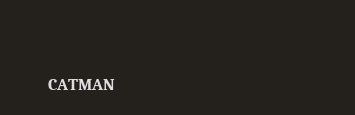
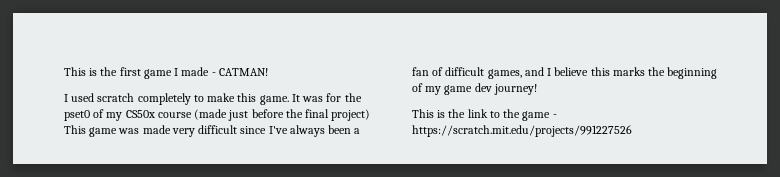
- CATMAN
+ This is the first game I made - CATMAN!
+ I used scratch completely to make this game. It was for the pset0 of my CS50x course (made just before the final project) This game was made very difficult since I've always been a fan of difficult games, and I believe this marks the beginning of my game dev journey!
+ This is the link to the game - https://scratch.mit.edu/projects/991227526

